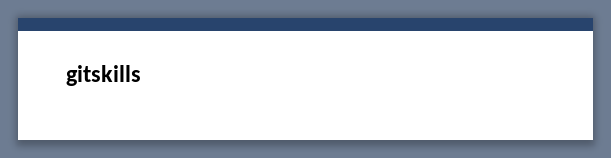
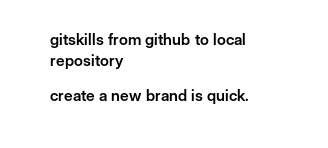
- gitskills
+ gitskills from github to local repository
+ create a new brand is quick.

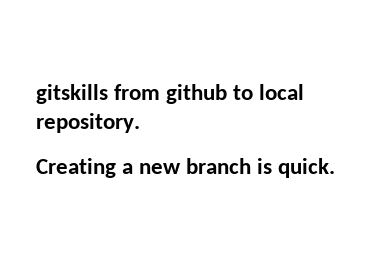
- gitskills from github to local repository
- create a new brand is quick.
+ gitskills from github to local repository.
+ Creating a new branch is quick.

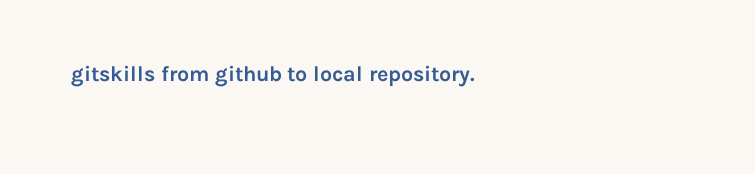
- Creating a new branch is quick.

